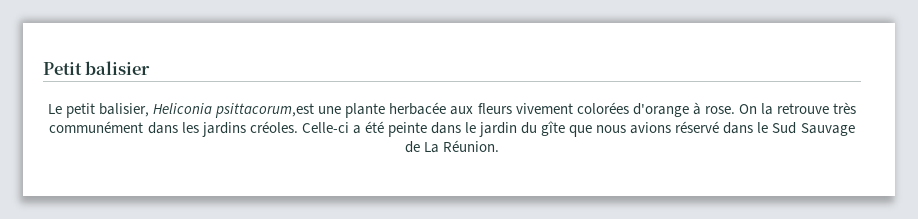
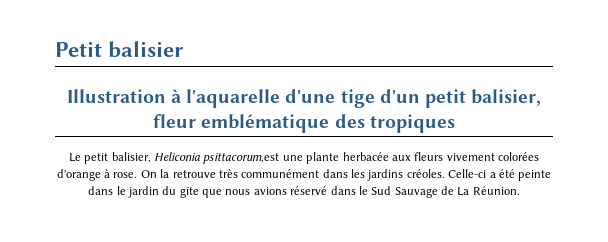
+ Illustration à l'aquarelle d'une tige d'un petit balisier, fleur emblématique des tropiques

